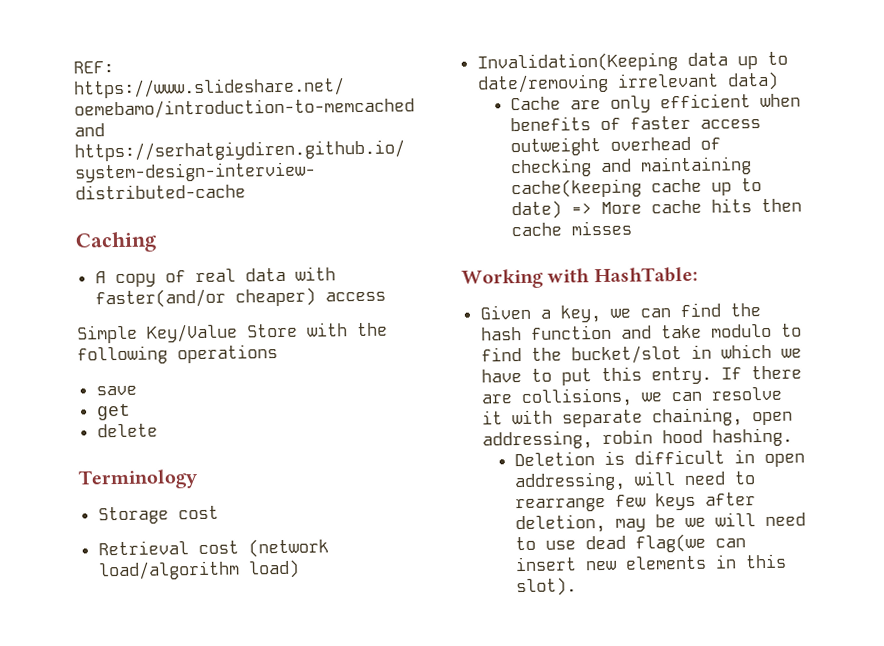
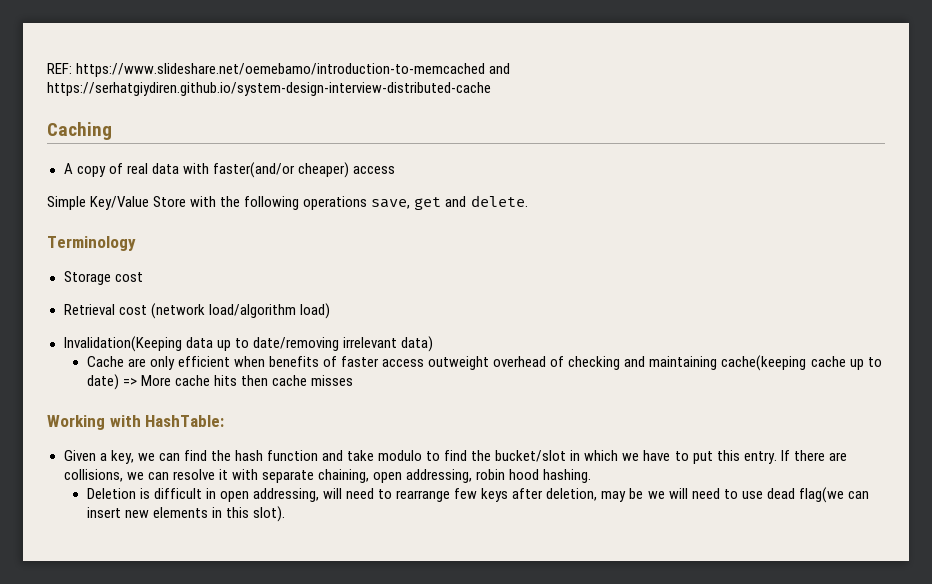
- Simple Key/Value Store with the following operations
- save
- get
- delete
+ Simple Key/Value Store with the following operations save, get and delete.

